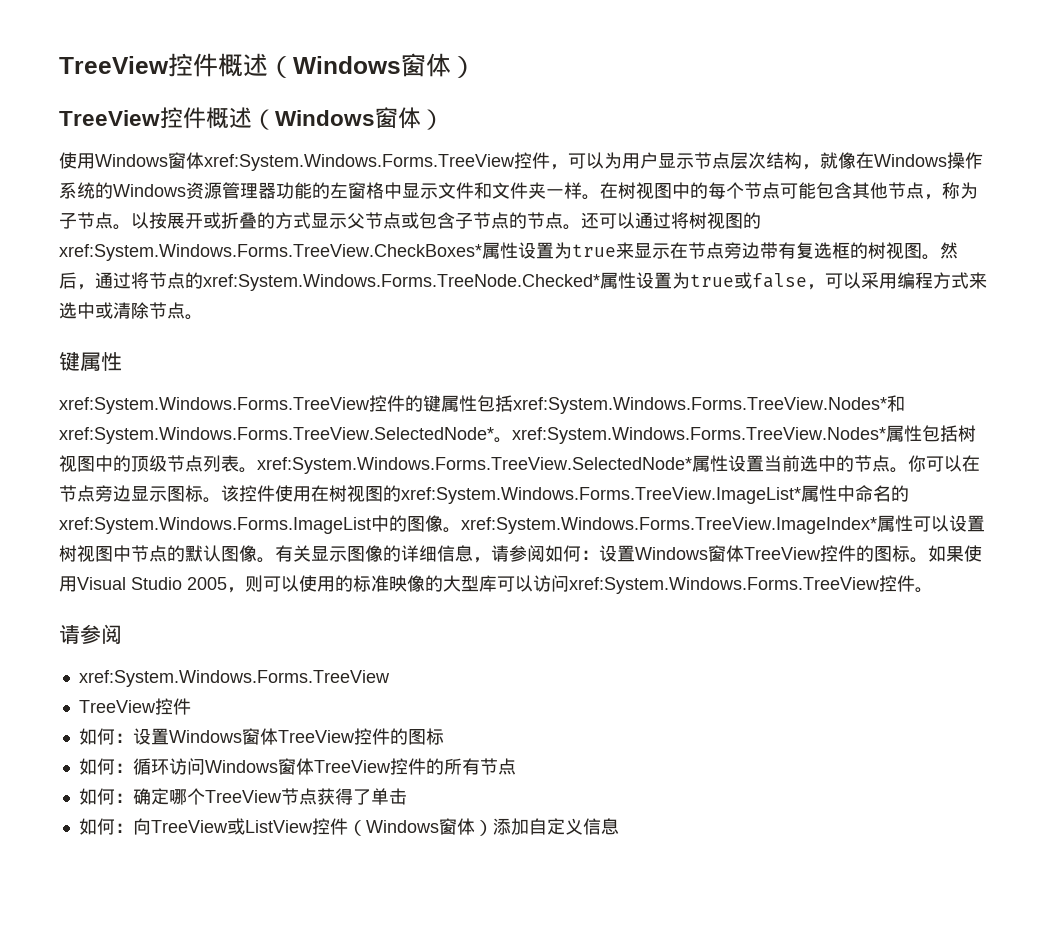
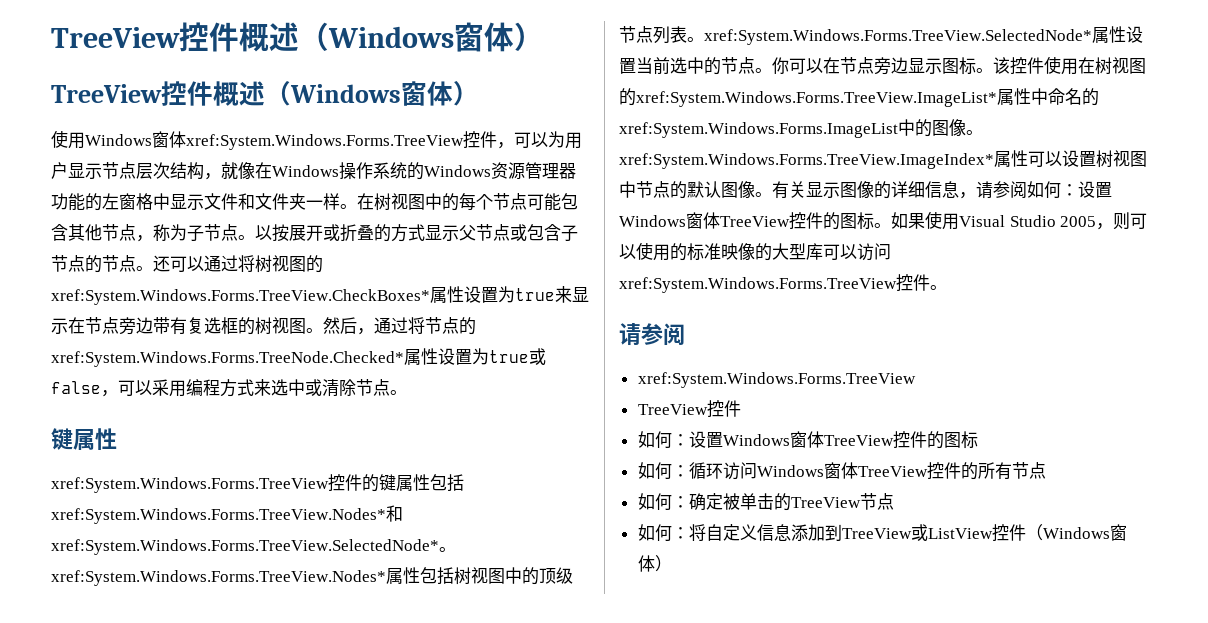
- 如何：确定哪个TreeView节点获得了单击
- 如何：向TreeView或ListView控件（Windows窗体）添加自定义信息
+ 如何：确定被单击的TreeView节点
+ 如何：将自定义信息添加到TreeView或ListView控件（Windows窗体）

